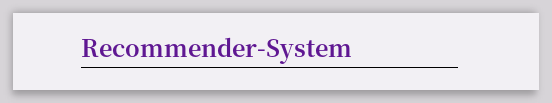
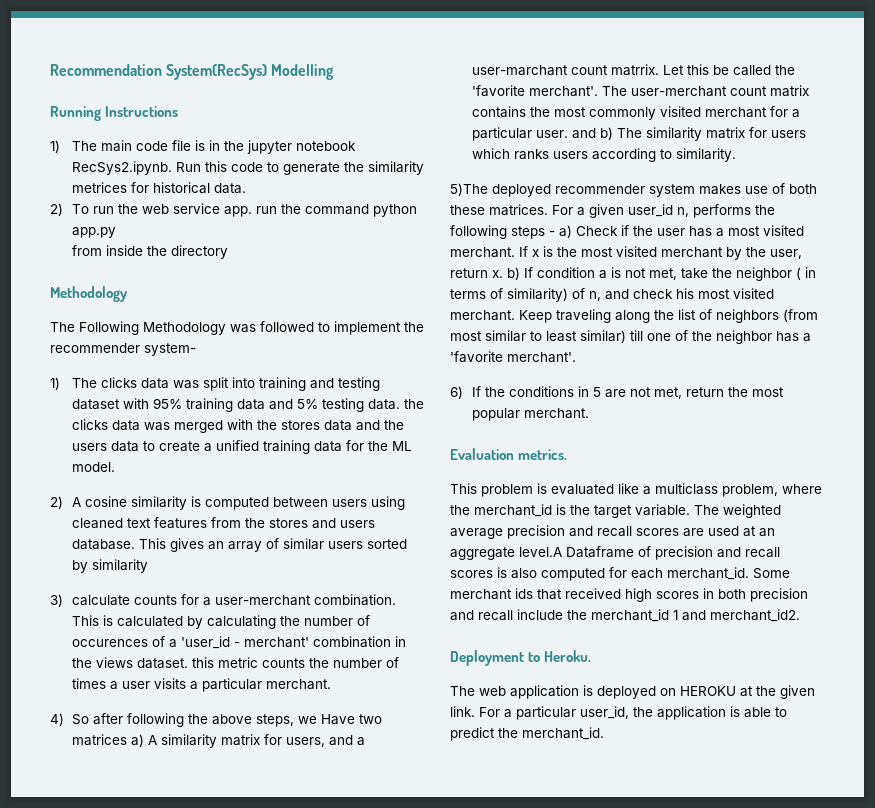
- Recommender-System
+ Recommendation System(RecSys) Modelling
+ Running Instructions
+ 1) The main code file is in the jupyter notebook RecSys2.ipynb. Run this code to generate the similarity metrices for historical data.
+ 2) To run the web service app. run the command python app.py
+ from inside the directory
+ Methodology
+ The Following Methodology was followed to implement the recommender system-
+ 1) The clicks data was split into training and testing dataset with 95% training data and 5% testing data. the clicks data was merged with the stores data and the users data to create a unified training data for the ML model.
+ 2) A cosine similarity is computed between users using cleaned text features from the stores and users database. This gives an array of similar users sorted by similarity
+ 3) calculate counts for a user-merchant combination. This is calculated by calculating the number of occurences of a 'user_id - merchant' combination in the views dataset. this metric counts the number of times a user visits a particular merchant.
+ 4) So after following the above steps, we Have two matrices a) A similarity matrix for users, and a user-marchant count matrrix. Let this be called the 'favorite merchant'. The user-merchant count matrix contains the most commonly visited merchant for a particular user. and b) The similarity matrix for users which ranks users according to similarity.
+ 5)The deployed recommender system makes use of both these matrices. For a given user_id n, performs the following steps - a) Check if the user has a most visited merchant. If x is the most visited merchant by the user, return x. b) If condition a is not met, take the neighbor ( in terms of similarity) of n, and check his most visited merchant. Keep traveling along the list of neighbors (from most similar to least similar) till one of the neighbor has a 'favorite merchant'.
+ 6) If the conditions in 5 are not met, return the most popular merchant.
+ Evaluation metrics.
+ This problem is evaluated like a multiclass problem, where the merchant_id is the target variable. The weighted average precision and recall scores are used at an aggregate level.A Dataframe of precision and recall scores is also computed for each merchant_id. Some merchant ids that received high scores in both precision and recall include the merchant_id 1 and merchant_id2.
+ Deployment to Heroku.
+ The web application is deployed on HEROKU at the given link. For a particular user_id, the application is able to predict the merchant_id.

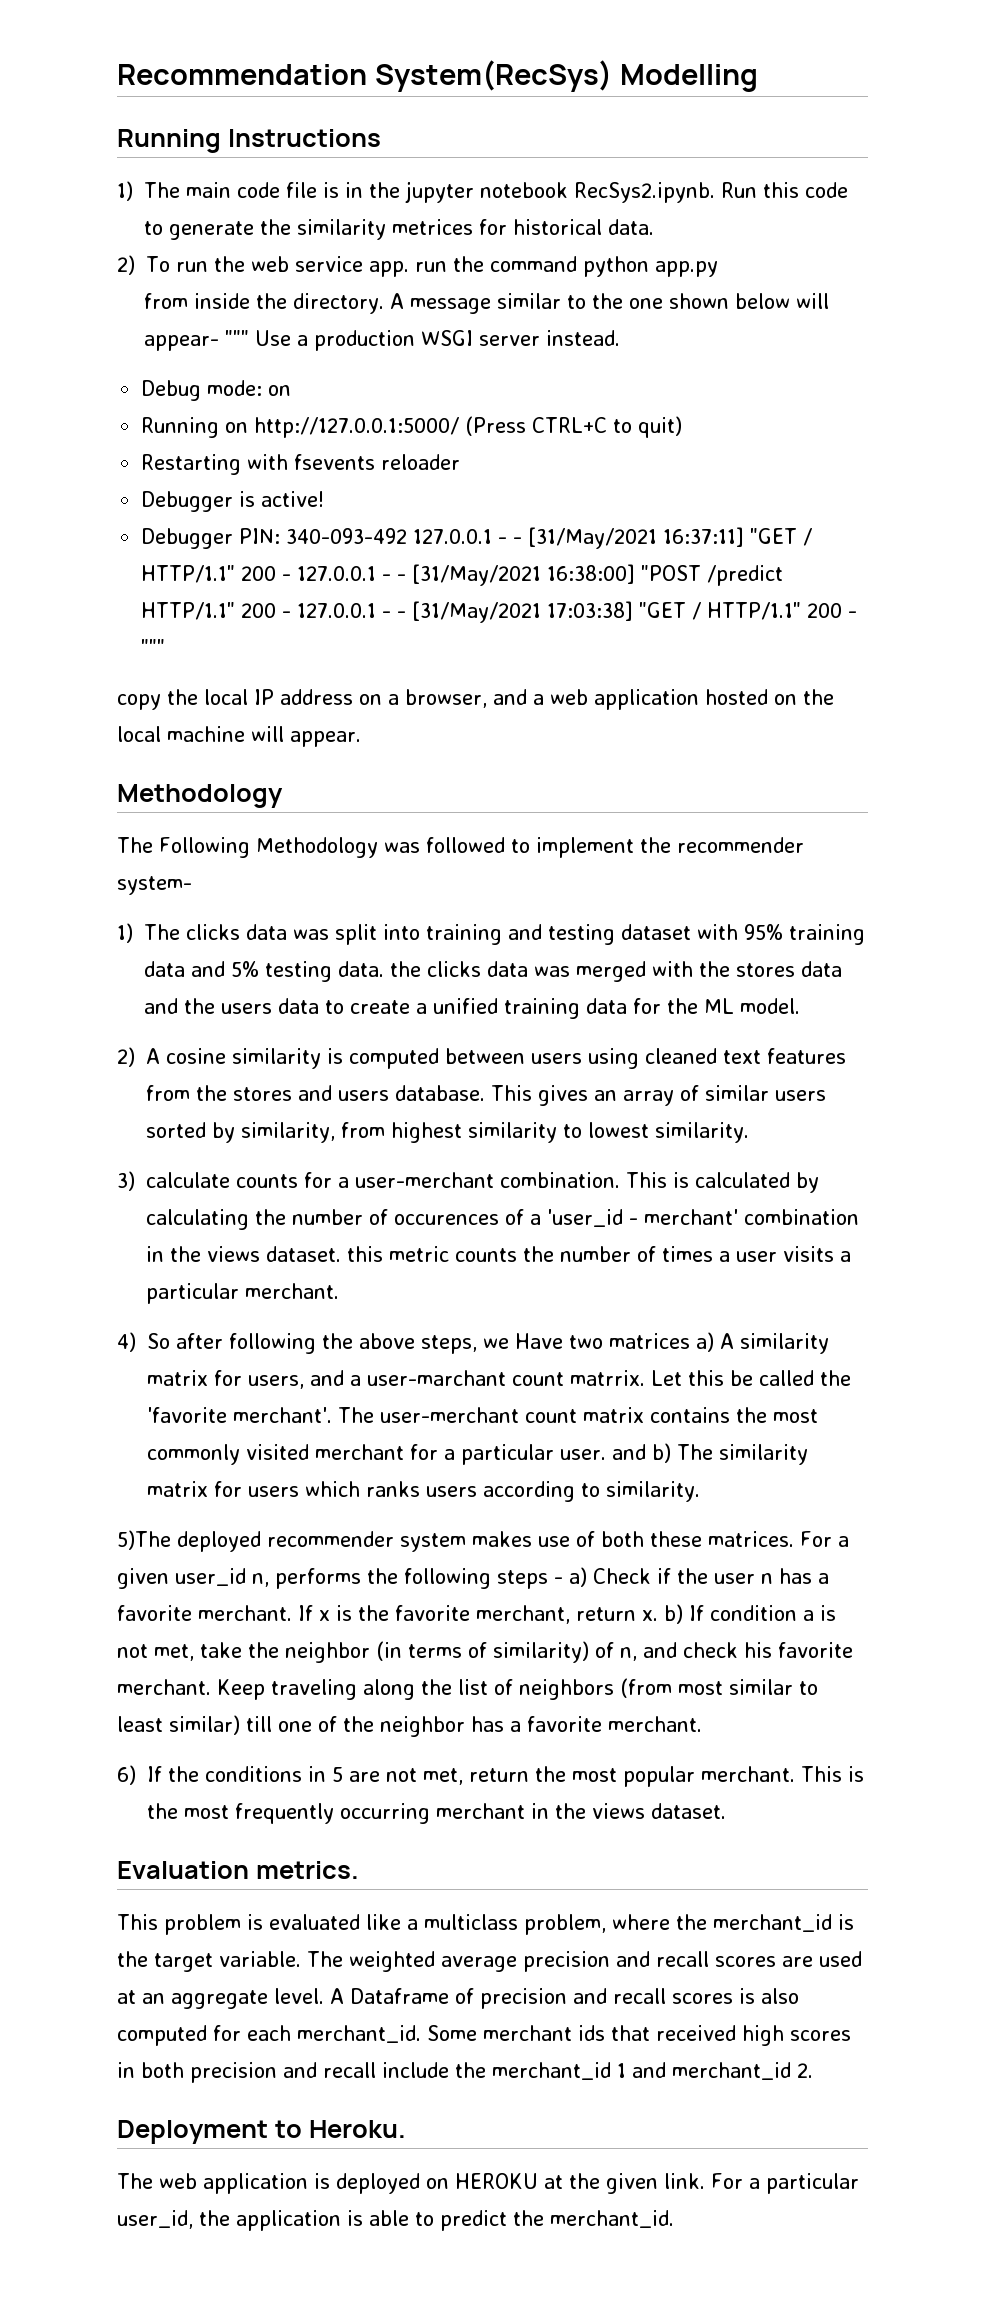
- from inside the directory
+ from inside the directory. A message similar to the one shown below will appear- """ Use a production WSGI server instead.
+ Debug mode: on
+ Running on http://127.0.0.1:5000/ (Press CTRL+C to quit)
+ Restarting with fsevents reloader
+ Debugger is active!
+ Debugger PIN: 340-093-492 127.0.0.1 - - [31/May/2021 16:37:11] "GET / HTTP/1.1" 200 - 127.0.0.1 - - [31/May/2021 16:38:00] "POST /predict HTTP/1.1" 200 - 127.0.0.1 - - [31/May/2021 17:03:38] "GET / HTTP/1.1" 200 - """
+ copy the local IP address on a browser, and a web application hosted on the local machine will appear.
- This gives an array of similar users sorted by similarity
+ This gives an array of similar users sorted by similarity, from highest similarity to lowest similarity.
- For a given user_id n, performs the following steps - a) Check if the user has a most visited merchant.
+ For a given user_id n, performs the following steps - a) Check if the user n has a favorite merchant.
- If x is the most visited merchant by the user, return x. b) If condition a is not met, take the neighbor ( in terms of similarity) of n, and check his most visited merchant.
+ If x is the favorite merchant, return x. b) If condition a is not met, take the neighbor (in terms of similarity) of n, and check his favorite merchant.
- Keep traveling along the list of neighbors (from most similar to least similar) till one of the neighbor has a 'favorite merchant'.
+ Keep traveling along the list of neighbors (from most similar to least similar) till one of the neighbor has a favorite merchant.
+ This is the most frequently occurring merchant in the views dataset.
- The weighted average precision and recall scores are used at an aggregate level.A Dataframe of precision and recall scores is also computed for each merchant_id.
+ The weighted average precision and recall scores are used at an aggregate level. A Dataframe of precision and recall scores is also computed for each merchant_id.
- Some merchant ids that received high scores in both precision and recall include the merchant_id 1 and merchant_id2.
+ Some merchant ids that received high scores in both precision and recall include the merchant_id 1 and merchant_id 2.

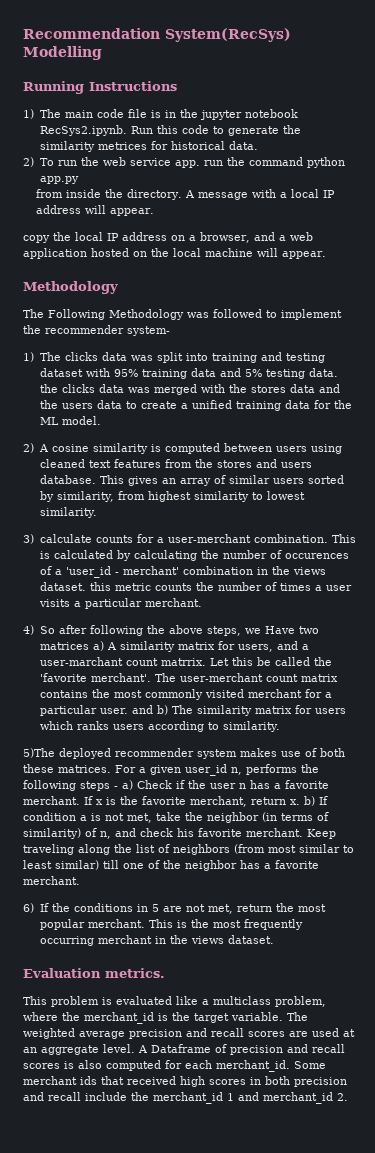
- A message similar to the one shown below will appear- """ Use a production WSGI server instead.
- Debug mode: on
- Running on http://127.0.0.1:5000/ (Press CTRL+C to quit)
- Restarting with fsevents reloader
- Debugger is active!
- Debugger PIN: 340-093-492 127.0.0.1 - - [31/May/2021 16:37:11] "GET / HTTP/1.1" 200 - 127.0.0.1 - - [31/May/2021 16:38:00] "POST /predict HTTP/1.1" 200 - 127.0.0.1 - - [31/May/2021 17:03:38] "GET / HTTP/1.1" 200 - """
+ A message with a local IP address will appear.
- Deployment to Heroku.
- The web application is deployed on HEROKU at the given link. For a particular user_id, the application is able to predict the merchant_id.

